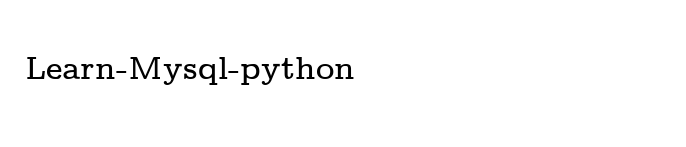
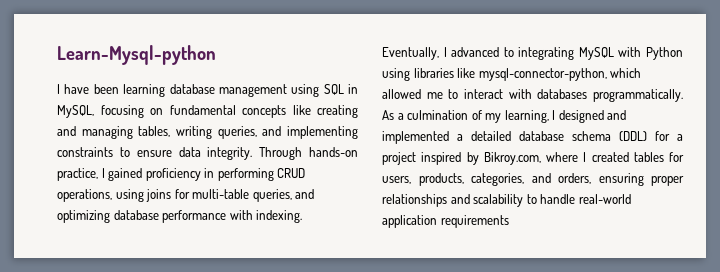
+ I have been learning database management using SQL in MySQL, focusing on fundamental concepts like creating and managing tables, writing queries, and implementing constraints to ensure data integrity. Through hands-on practice, I gained proficiency in performing CRUD operations, using joins for multi-table queries, and optimizing database performance with indexing. Eventually, I advanced to integrating MySQL with Python using libraries like mysql-connector-python, which allowed me to interact with databases programmatically. As a culmination of my learning, I designed and implemented a detailed database schema (DDL) for a project inspired by Bikroy.com, where I created tables for users, products, categories, and orders, ensuring proper relationships and scalability to handle real-world application requirements

